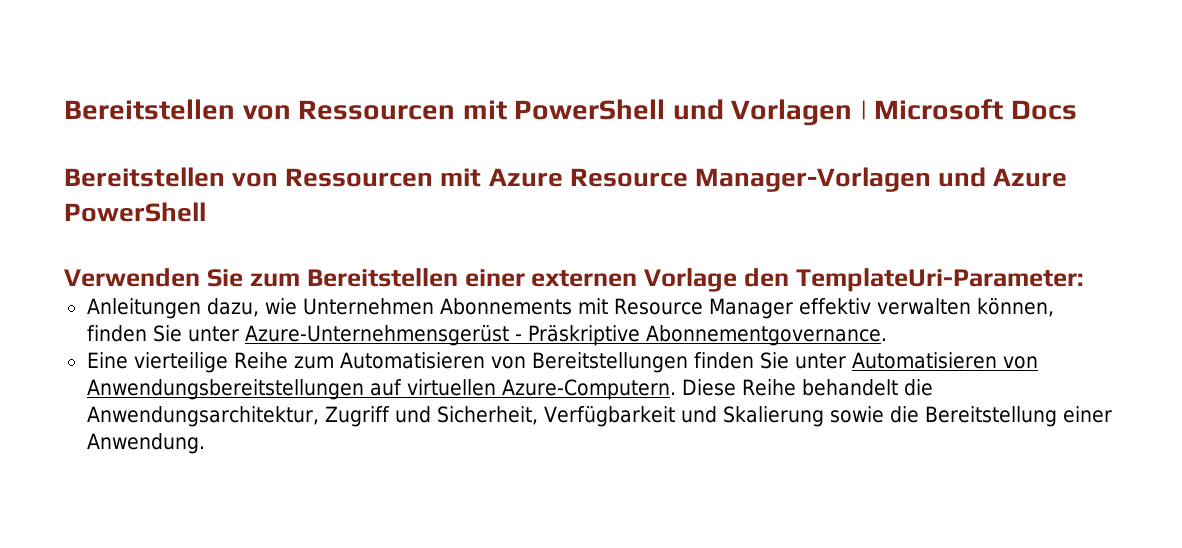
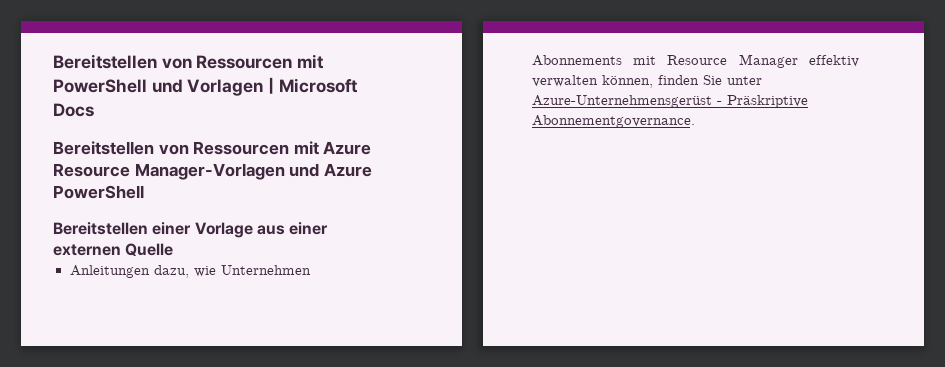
- Verwenden Sie zum Bereitstellen einer externen Vorlage den TemplateUri-Parameter:
+ Bereitstellen einer Vorlage aus einer externen Quelle
- Eine vierteilige Reihe zum Automatisieren von Bereitstellungen finden Sie unter Automatisieren von Anwendungsbereitstellungen auf virtuellen Azure-Computern. Diese Reihe behandelt die Anwendungsarchitektur, Zugriff und Sicherheit, Verfügbarkeit und Skalierung sowie die Bereitstellung einer Anwendung.

